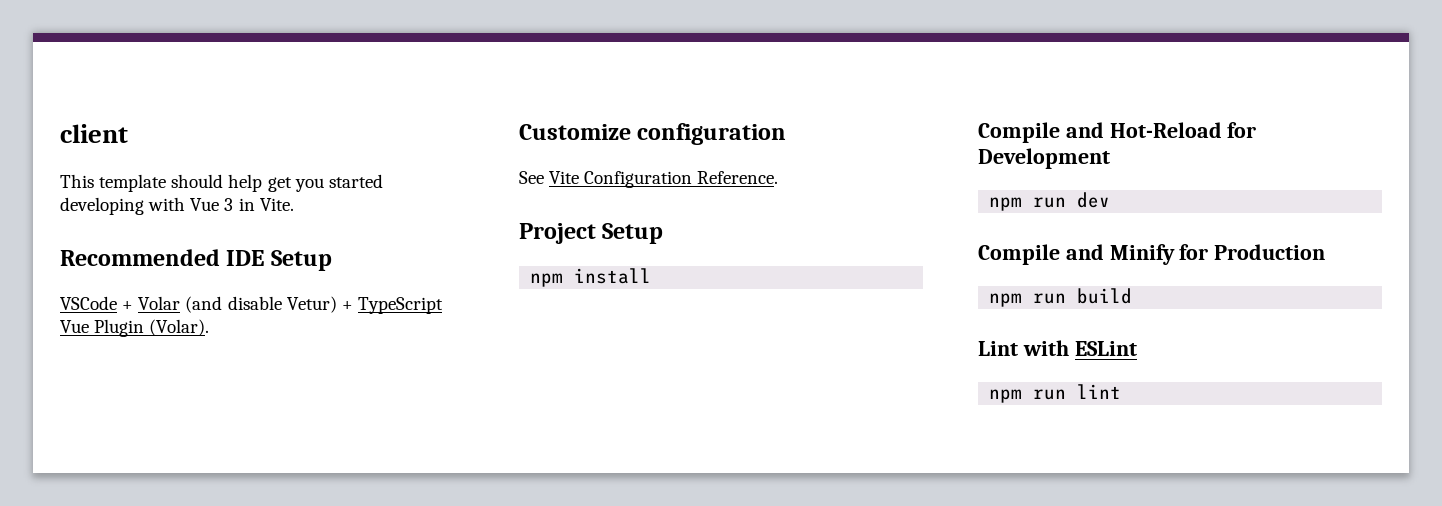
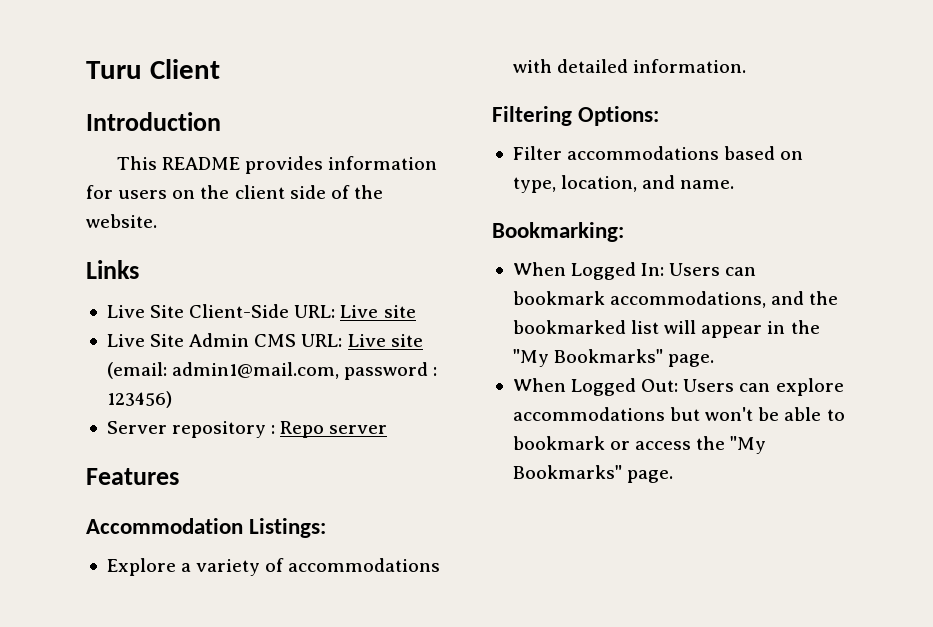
- client
- This template should help get you started developing with Vue 3 in Vite.
- Recommended IDE Setup
- VSCode + Volar (and disable Vetur) + TypeScript Vue Plugin (Volar).
- Customize configuration
- See Vite Configuration Reference.
- Project Setup
- npm install
- Compile and Hot-Reload for Development
- npm run dev
- Compile and Minify for Production
- npm run build
- Lint with ESLint
- npm run lint
+ Turu Client
+ Introduction
+ This README provides information for users on the client side of the website.
+ Links
+ Live Site Client-Side URL: Live site
+ Live Site Admin CMS URL: Live site (email: admin1@mail.com, password : 123456)
+ Server repository : Repo server
+ Features
+ Accommodation Listings:
+ Explore a variety of accommodations with detailed information.
+ Filtering Options:
+ Filter accommodations based on type, location, and name.
+ Bookmarking:
+ When Logged In: Users can bookmark accommodations, and the bookmarked list will appear in the "My Bookmarks" page.
+ When Logged Out: Users can explore accommodations but won't be able to bookmark or access the "My Bookmarks" page.

